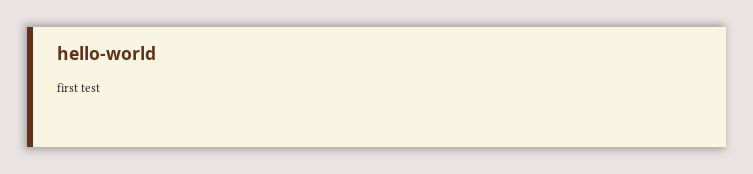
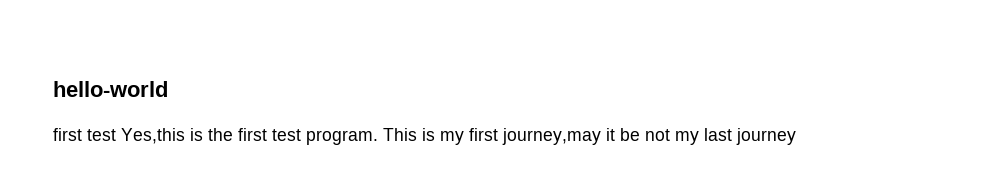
- first test
+ first test Yes,this is the first test program. This is my first journey,may it be not my last journey

